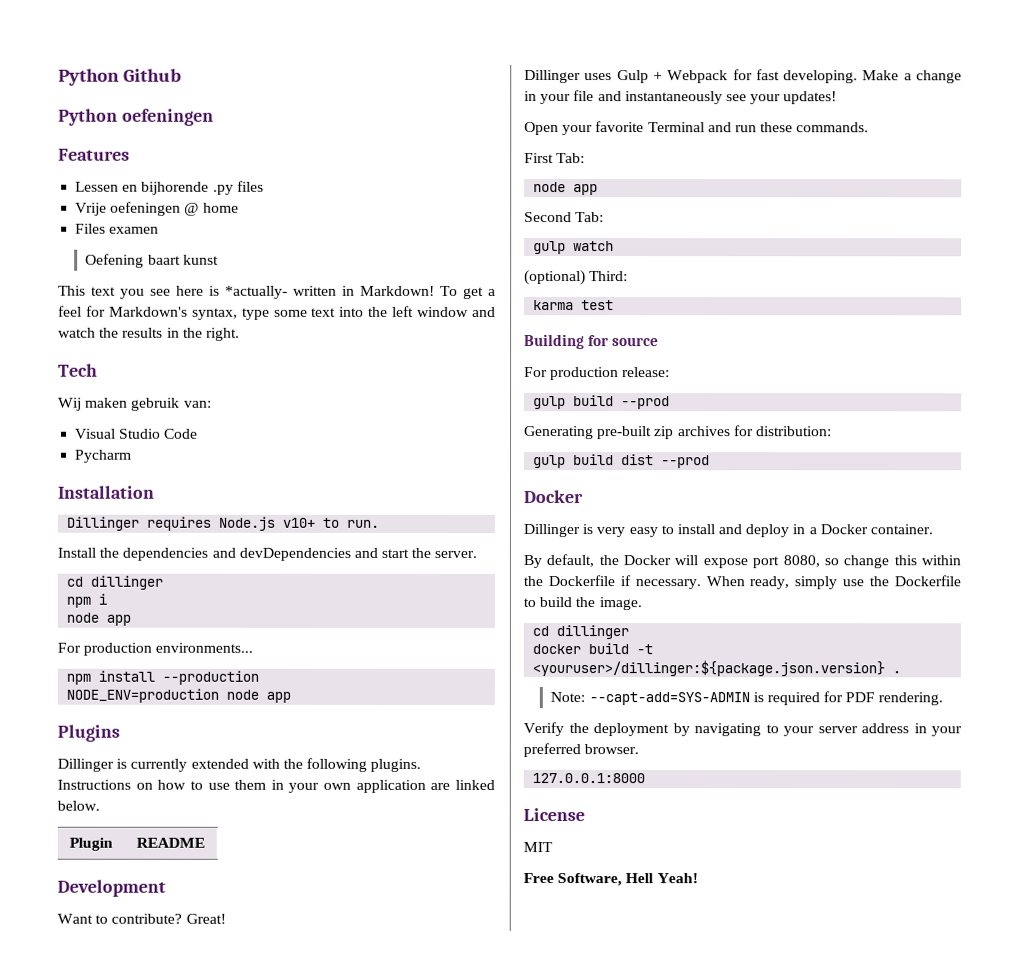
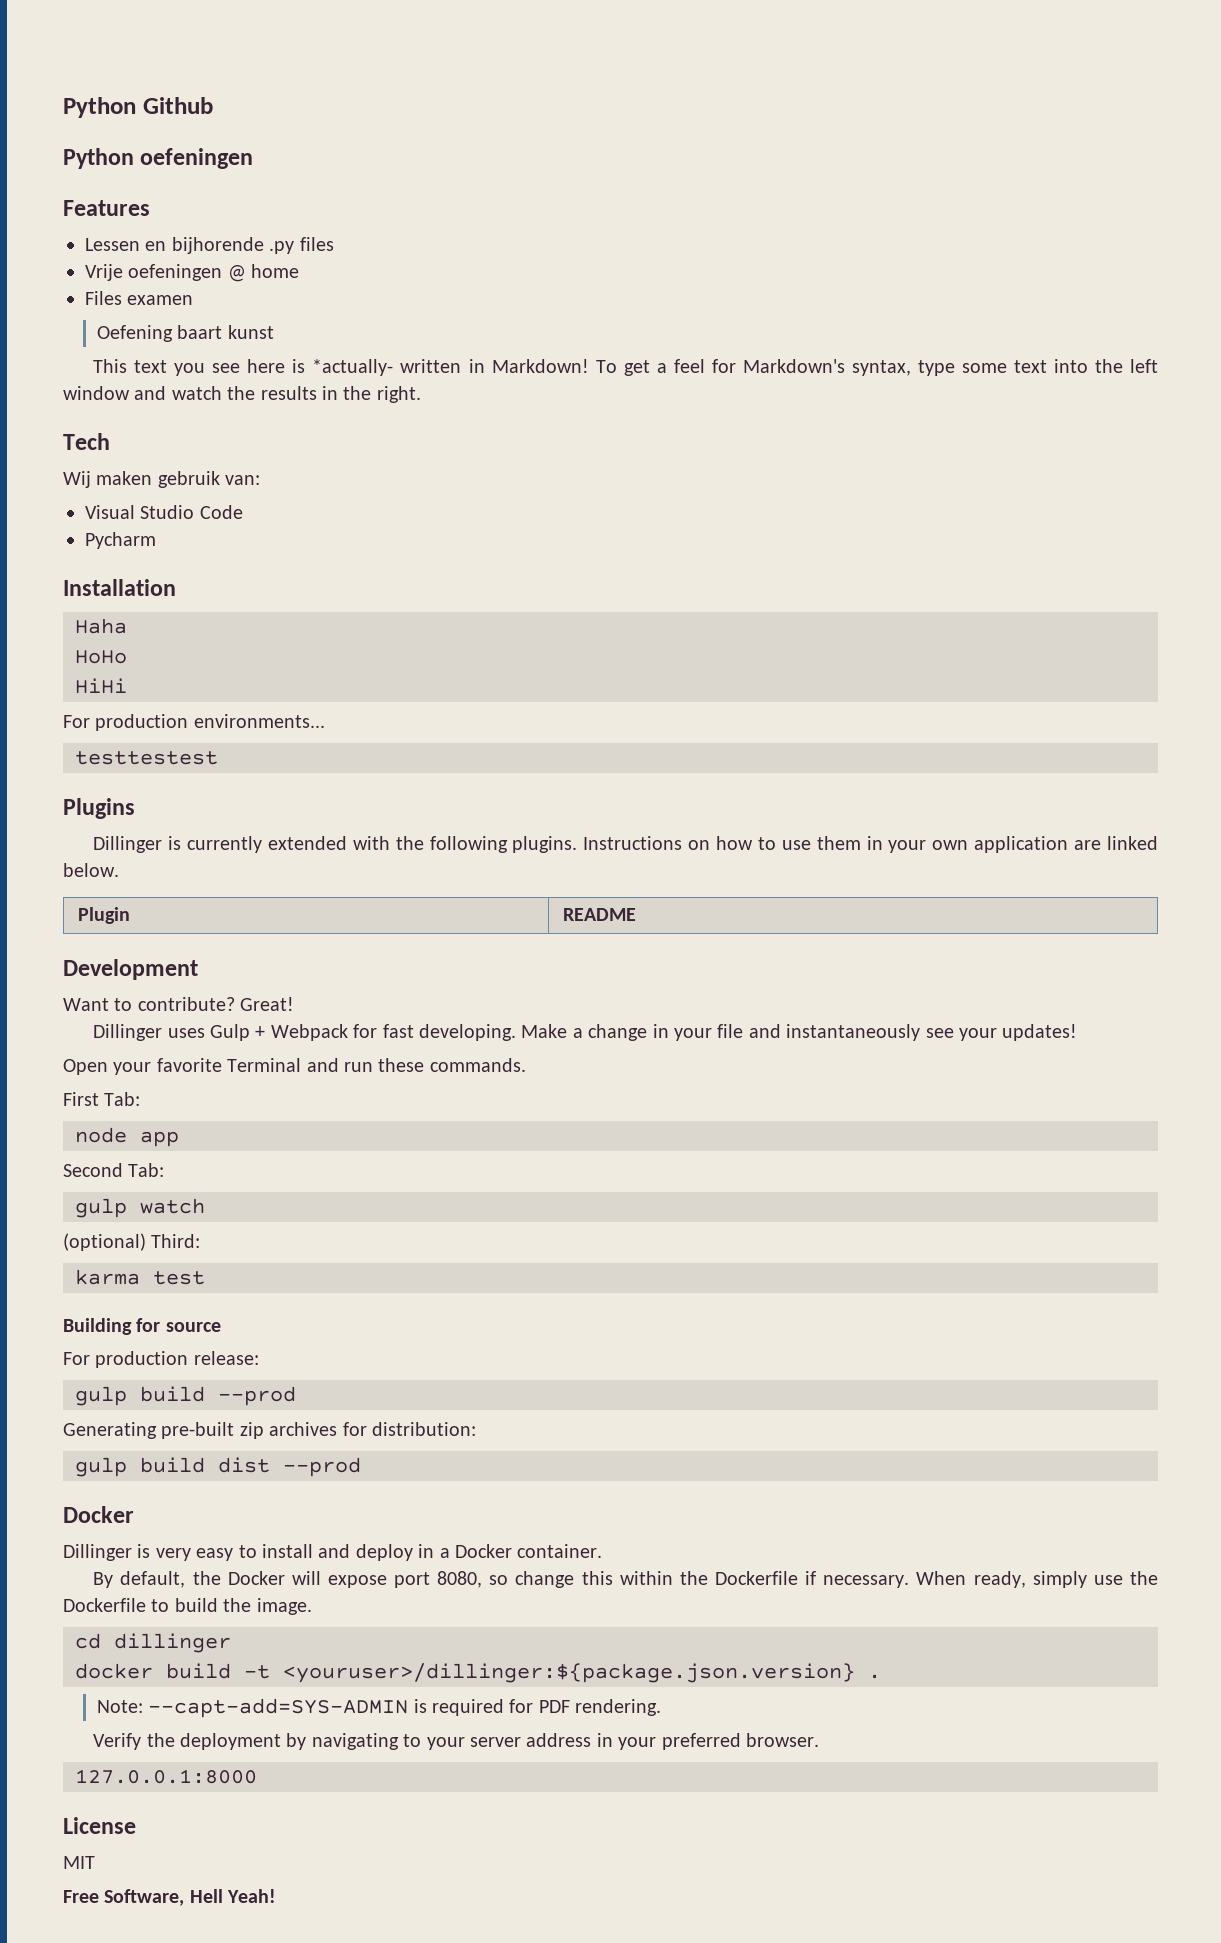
- Dillinger requires Node.js v10+ to run.
- Install the dependencies and devDependencies and start the server.
- cd dillinger
- npm i
- node app
+ Haha
+ HoHo
+ HiHi
  For production environments...
- npm install --production
- NODE_ENV=production node app
+ testtestest

